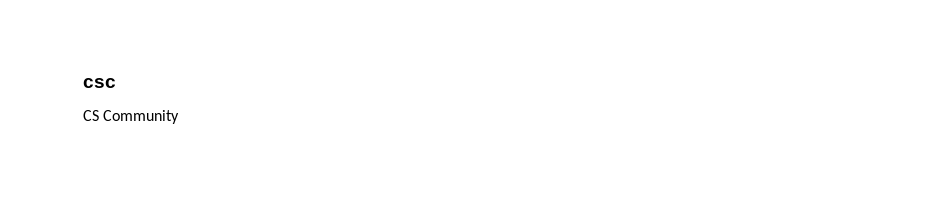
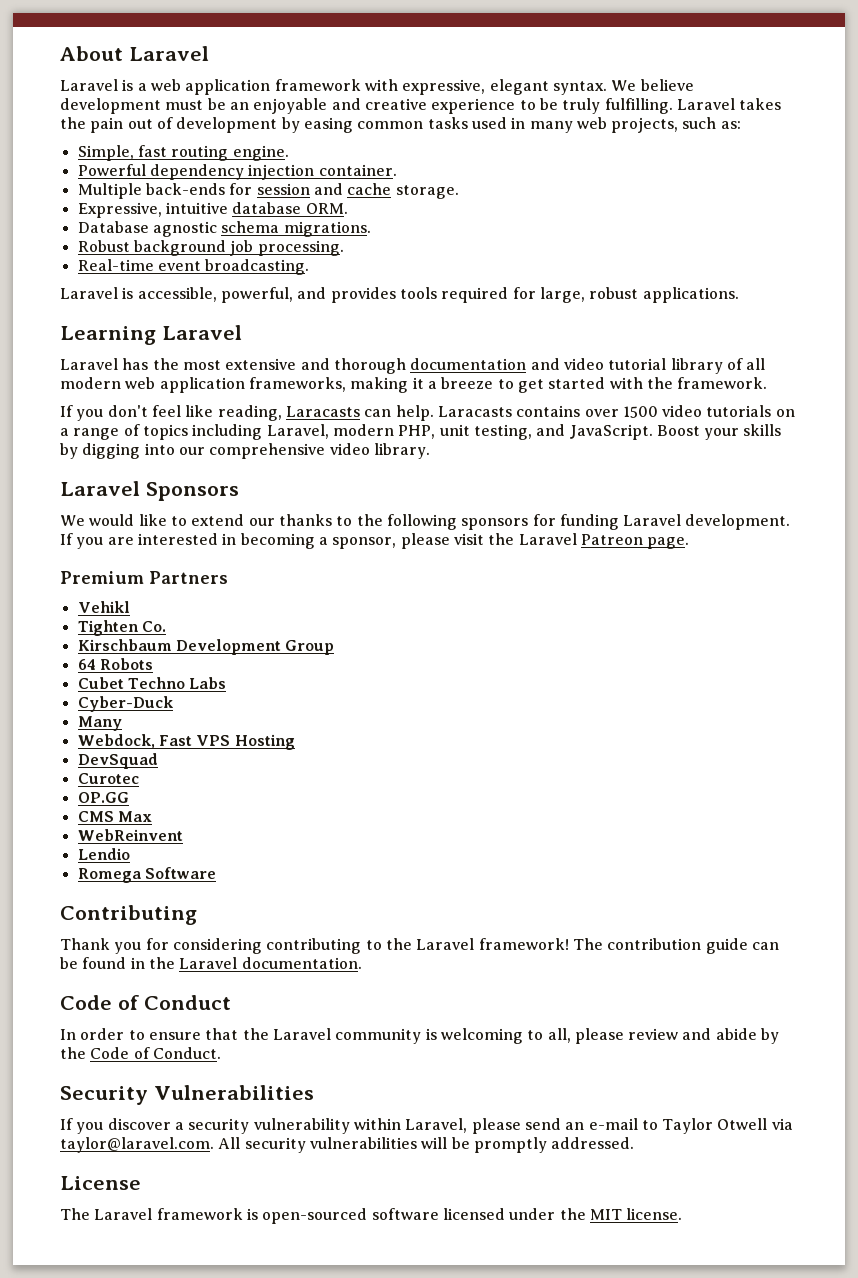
- csc
- CS Community
+ About Laravel
+ Laravel is a web application framework with expressive, elegant syntax. We believe development must be an enjoyable and creative experience to be truly fulfilling. Laravel takes the pain out of development by easing common tasks used in many web projects, such as:
+ Simple, fast routing engine.
+ Powerful dependency injection container.
+ Multiple back-ends for session and cache storage.
+ Expressive, intuitive database ORM.
+ Database agnostic schema migrations.
+ Robust background job processing.
+ Real-time event broadcasting.
+ Laravel is accessible, powerful, and provides tools required for large, robust applications.
+ Learning Laravel
+ Laravel has the most extensive and thorough documentation and video tutorial library of all modern web application frameworks, making it a breeze to get started with the framework.
+ If you don't feel like reading, Laracasts can help. Laracasts contains over 1500 video tutorials on a range of topics including Laravel, modern PHP, unit testing, and JavaScript. Boost your skills by digging into our comprehensive video library.
+ Laravel Sponsors
+ We would like to extend our thanks to the following sponsors for funding Laravel development. If you are interested in becoming a sponsor, please visit the Laravel Patreon page.
+ Premium Partners
+ Vehikl
+ Tighten Co.
+ Kirschbaum Development Group
+ 64 Robots
+ Cubet Techno Labs
+ Cyber-Duck
+ Many
+ Webdock, Fast VPS Hosting
+ DevSquad
+ Curotec
+ OP.GG
+ CMS Max
+ WebReinvent
+ Lendio
+ Romega Software
+ Contributing
+ Thank you for considering contributing to the Laravel framework! The contribution guide can be found in the Laravel documentation.
+ Code of Conduct
+ In order to ensure that the Laravel community is welcoming to all, please review and abide by the Code of Conduct.
+ Security Vulnerabilities
+ If you discover a security vulnerability within Laravel, please send an e-mail to Taylor Otwell via taylor@laravel.com. All security vulnerabilities will be promptly addressed.
+ License
+ The Laravel framework is open-sourced software licensed under the MIT license.

